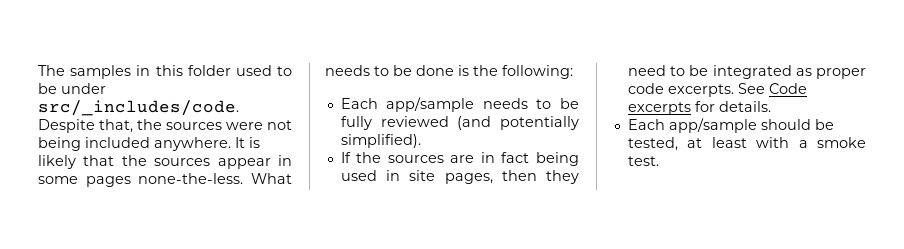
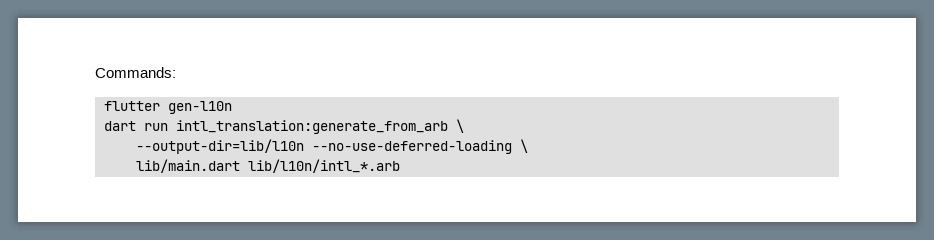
- The samples in this folder used to be under src/_includes/code. Despite that, the sources were not being included anywhere. It is likely that the sources appear in some pages none-the-less. What needs to be done is the following:
- Each app/sample needs to be fully reviewed (and potentially simplified).
- If the sources are in fact being used in site pages, then they need to be integrated as proper code excerpts. See Code excerpts for details.
- Each app/sample should be tested, at least with a smoke test.
+ Commands:
+ flutter gen-l10n
+ dart run intl_translation:generate_from_arb \
+ --output-dir=lib/l10n --no-use-deferred-loading \
+ lib/main.dart lib/l10n/intl_*.arb

